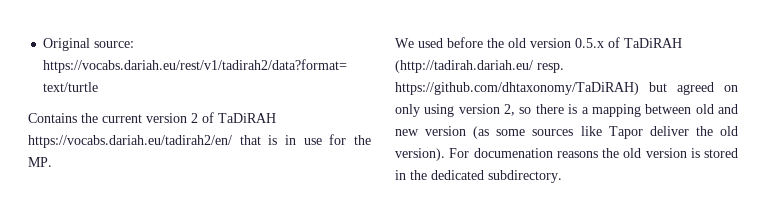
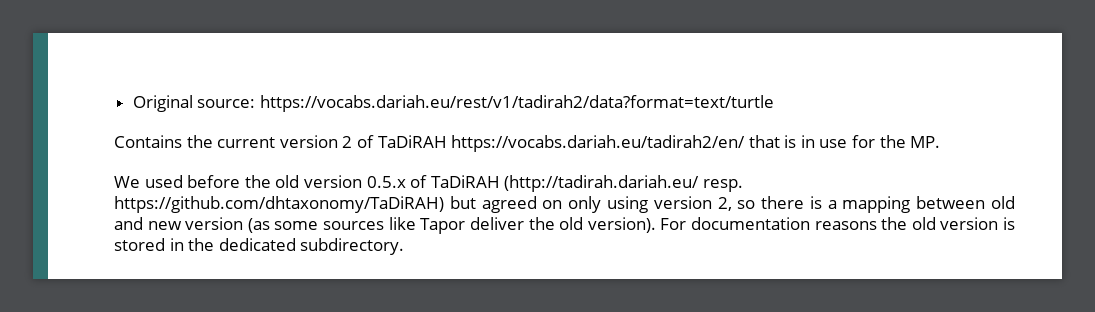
- For documenation reasons the old version is stored in the dedicated subdirectory.
+ For documentation reasons the old version is stored in the dedicated subdirectory.

